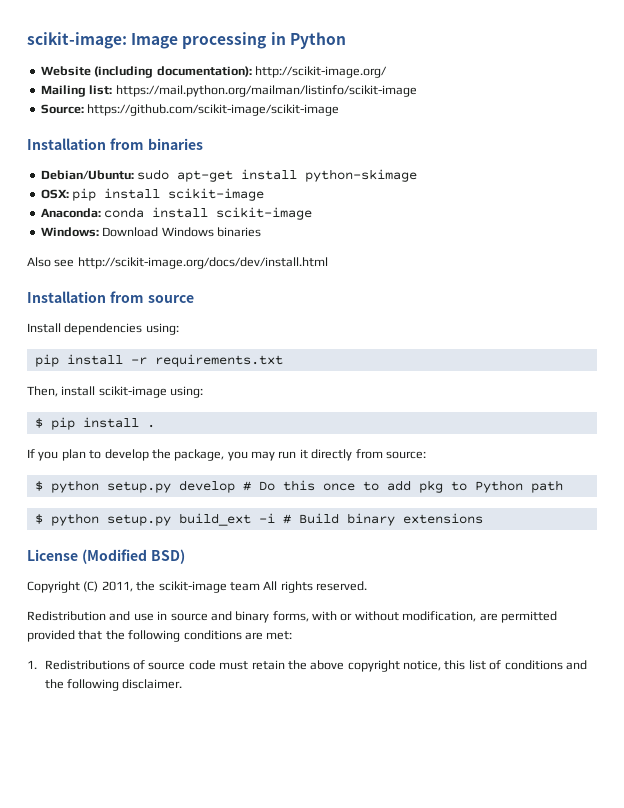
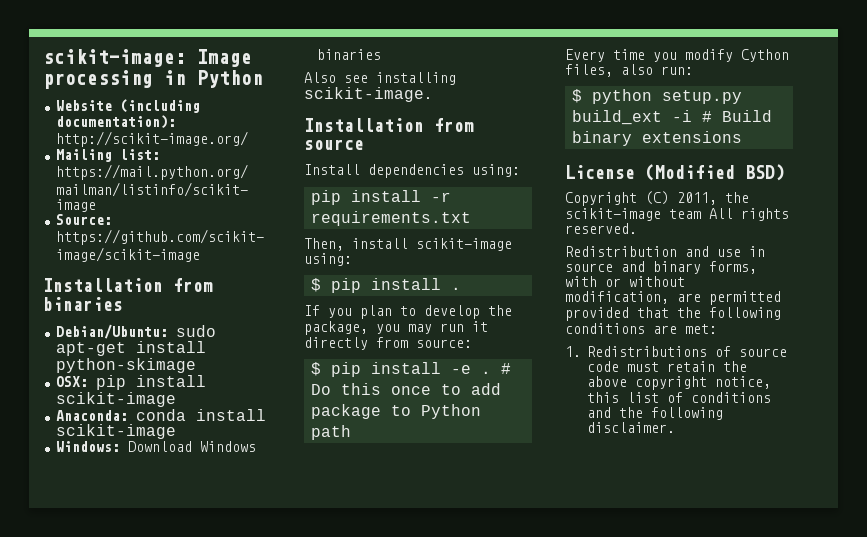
- Also see http://scikit-image.org/docs/dev/install.html
+ Also see installing scikit-image.
- $ python setup.py develop # Do this once to add pkg to Python path
+ $ pip install -e . # Do this once to add package to Python path
+ Every time you modify Cython files, also run:

